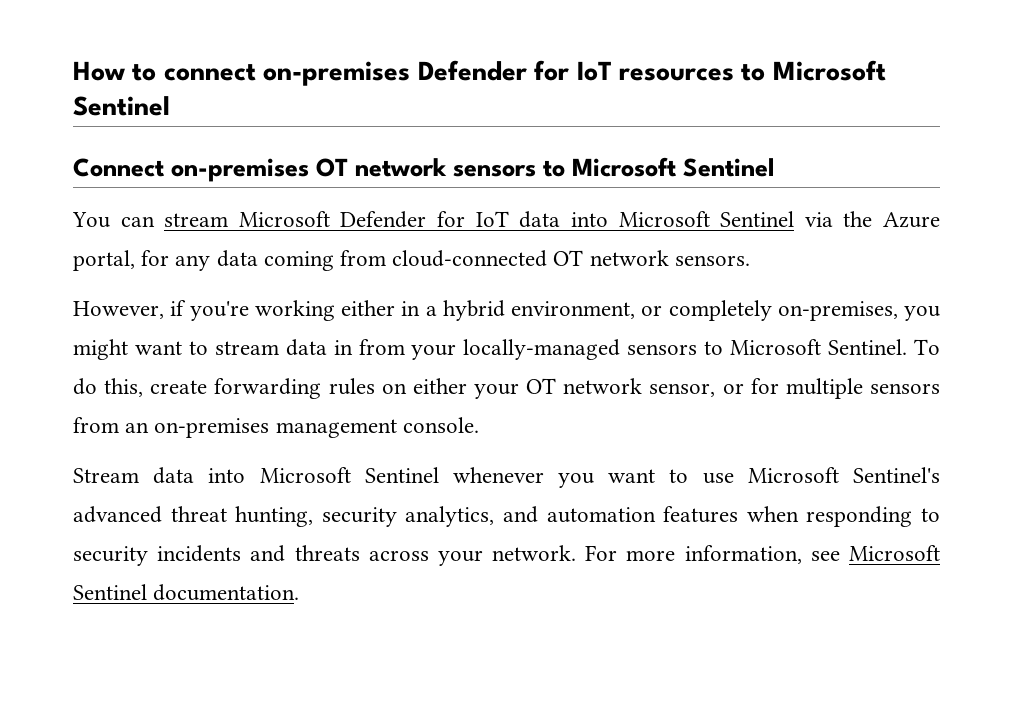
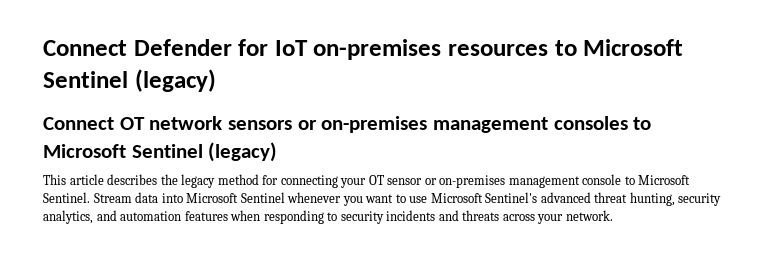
- How to connect on-premises Defender for IoT resources to Microsoft Sentinel
- Connect on-premises OT network sensors to Microsoft Sentinel
- You can stream Microsoft Defender for IoT data into Microsoft Sentinel via the Azure portal, for any data coming from cloud-connected OT network sensors.
- However, if you're working either in a hybrid environment, or completely on-premises, you might want to stream data in from your locally-managed sensors to Microsoft Sentinel. To do this, create forwarding rules on either your OT network sensor, or for multiple sensors from an on-premises management console.
- Stream data into Microsoft Sentinel whenever you want to use Microsoft Sentinel's advanced threat hunting, security analytics, and automation features when responding to security incidents and threats across your network. For more information, see Microsoft Sentinel documentation.
+ Connect Defender for IoT on-premises resources to Microsoft Sentinel (legacy)
+ Connect OT network sensors or on-premises management consoles to Microsoft Sentinel (legacy)
+ This article describes the legacy method for connecting your OT sensor or on-premises management console to Microsoft Sentinel. Stream data into Microsoft Sentinel whenever you want to use Microsoft Sentinel's advanced threat hunting, security analytics, and automation features when responding to security incidents and threats across your network.

